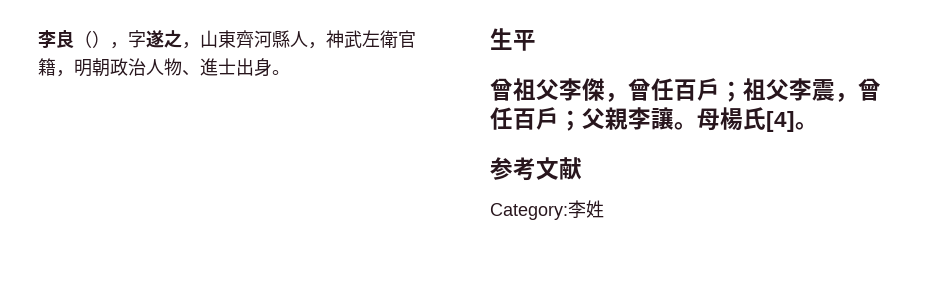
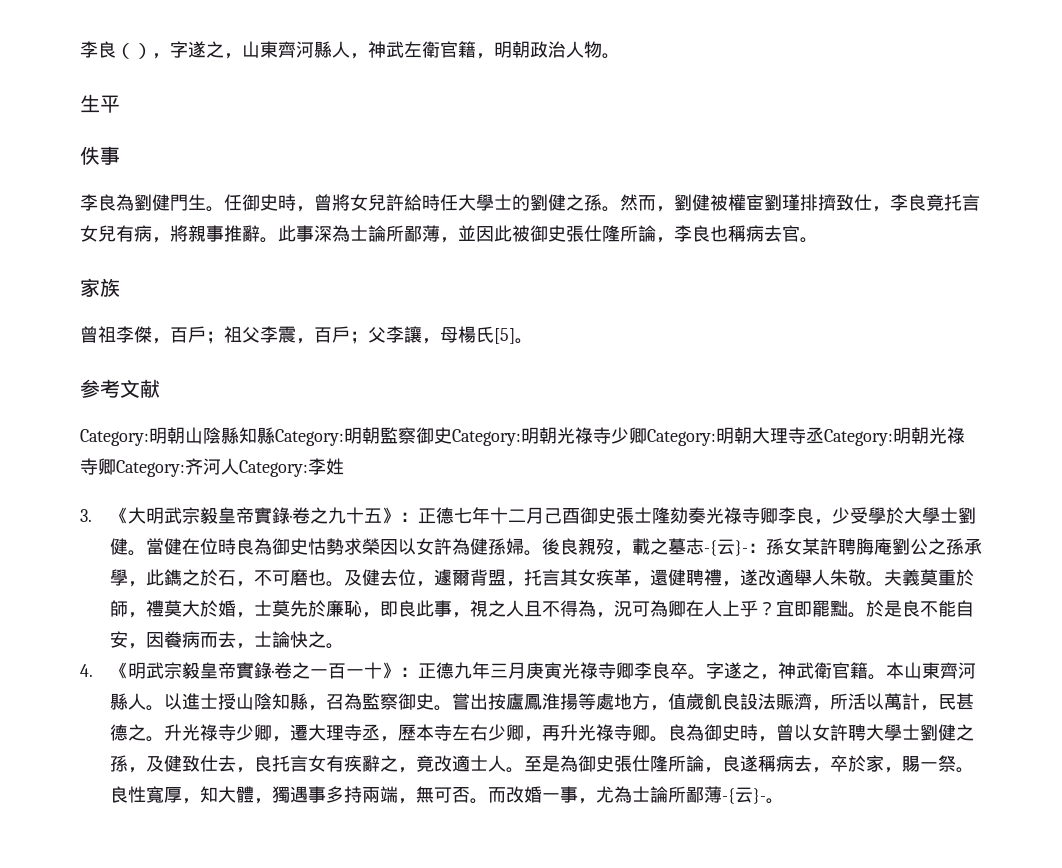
- 李良（），字遂之，山東齊河縣人，神武左衛官籍，明朝政治人物、進士出身。
+ 李良（），字遂之，山東齊河縣人，神武左衛官籍，明朝政治人物。
- 曾祖父李傑，曾任百戶；祖父李震，曾任百戶；父親李讓。母楊氏[4]。
+ 佚事
+ 李良為劉健門生。任御史時，曾將女兒許給時任大學士的劉健之孫。然而，劉健被權宦劉瑾排擠致仕，李良竟托言女兒有病，將親事推辭。此事深為士論所鄙薄，並因此被御史張仕隆所論，李良也稱病去官。
+ 家族
+ 曾祖李傑，百戶；祖父李震，百戶；父李讓，母楊氏[5]。
- Category:李姓
+ Category:明朝山陰縣知縣Category:明朝監察御史Category:明朝光祿寺少卿Category:明朝大理寺丞Category:明朝光祿寺卿Category:齐河人Category:李姓
+ 3.《大明武宗毅皇帝實錄·卷之九十五》：正德七年十二月己酉御史張士隆劾奏光祿寺卿李良，少受學於大學士劉健。當健在位時良為御史怙勢求榮因以女許為健孫婦。後良親歿，載之墓志-{云}-：孫女某許聘脢庵劉公之孫承學，此鐫之於石，不可磨也。及健去位，遽爾背盟，托言其女疾革，還健聘禮，遂改適舉人朱敬。夫義莫重於師，禮莫大於婚，士莫先於廉恥，即良此事，視之人且不得為，況可為卿在人上乎？宜即罷黜。於是良不能自安，因餋病而去，士論快之。
+ 4.《明武宗毅皇帝實錄·卷之一百一十》：正德九年三月庚寅光祿寺卿李良卒。字遂之，神武衛官籍。本山東齊河縣人。以進士授山陰知縣，召為監察御史。嘗出按廬鳳淮揚等處地方，值歲飢良設法賑濟，所活以萬計，民甚德之。升光祿寺少卿，遷大理寺丞，歷本寺左右少卿，再升光祿寺卿。良為御史時，曾以女許聘大學士劉健之孫，及健致仕去，良托言女有疾辭之，竟改適士人。至是為御史張仕隆所論，良遂稱病去，卒於家，賜一祭。良性寬厚，知大體，獨遇事多持兩端，無可否。而改婚一事，尤為士論所鄙薄-{云}-。

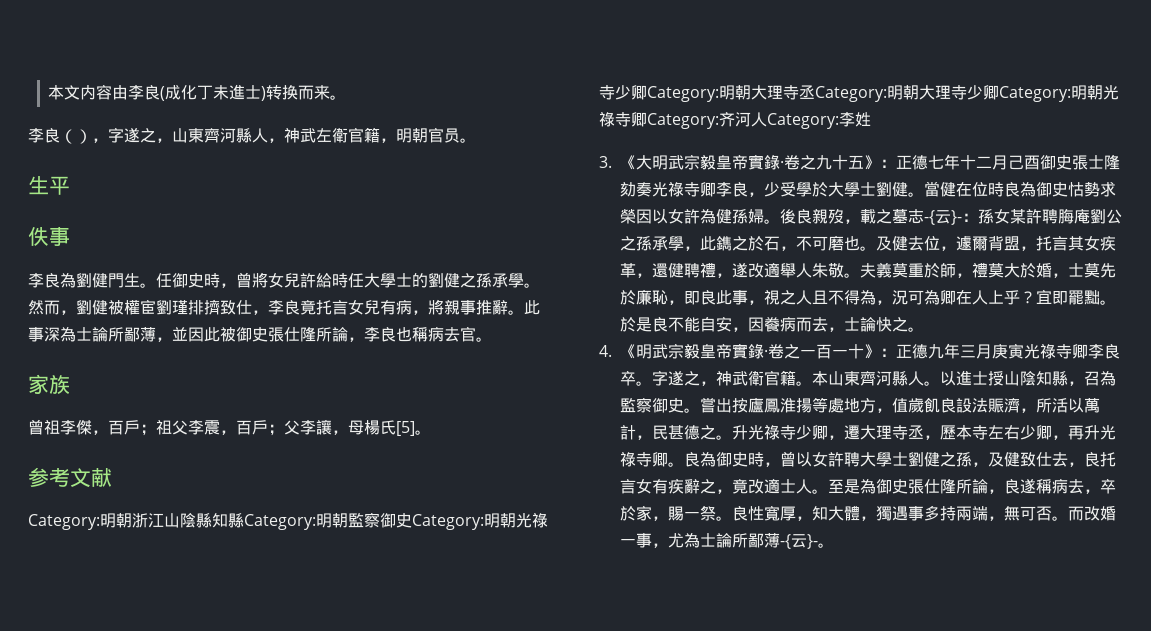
+ 本文内容由李良(成化丁未進士)转换而来。
- 李良（），字遂之，山東齊河縣人，神武左衛官籍，明朝政治人物。
+ 李良（），字遂之，山東齊河縣人，神武左衛官籍，明朝官员。
- 任御史時，曾將女兒許給時任大學士的劉健之孫。
+ 任御史時，曾將女兒許給時任大學士的劉健之孫承學。
- Category:明朝山陰縣知縣Category:明朝監察御史Category:明朝光祿寺少卿Category:明朝大理寺丞Category:明朝光祿寺卿Category:齐河人Category:李姓
+ Category:明朝浙江山陰縣知縣Category:明朝監察御史Category:明朝光祿寺少卿Category:明朝大理寺丞Category:明朝大理寺少卿Category:明朝光祿寺卿Category:齐河人Category:李姓

